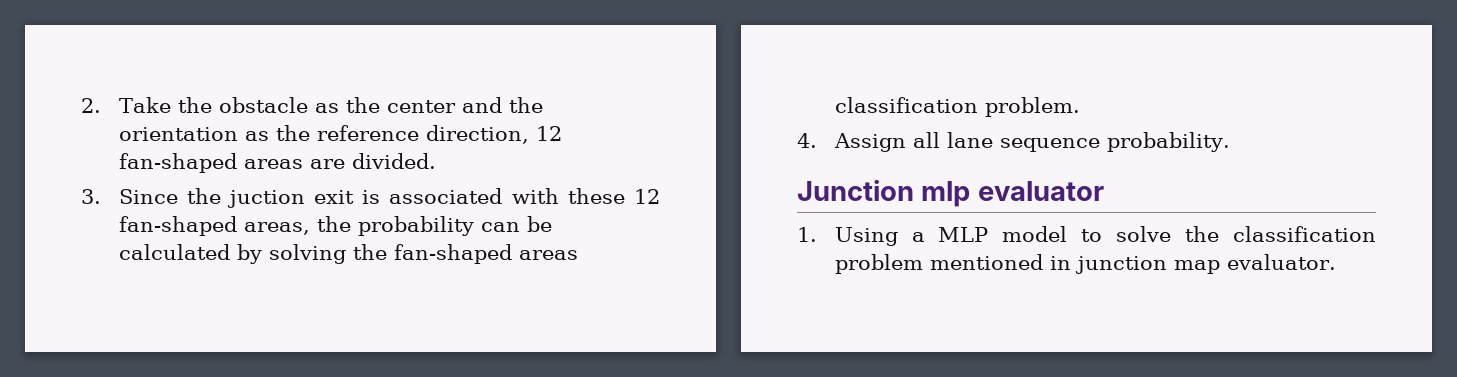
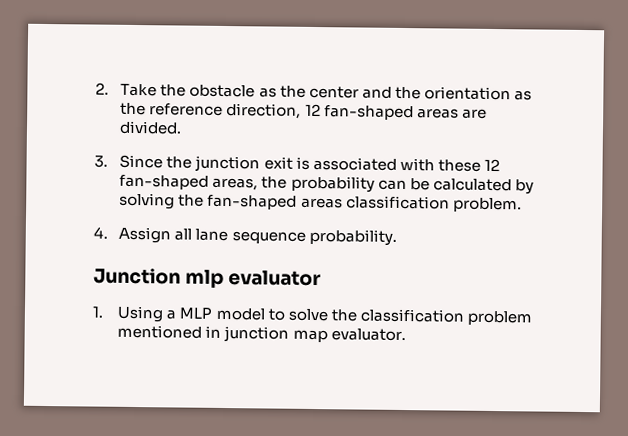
- 3. Since the juction exit is associated with these 12 fan-shaped areas, the probability can be calculated by solving the fan-shaped areas classification problem.
+ 3. Since the junction exit is associated with these 12 fan-shaped areas, the probability can be calculated by solving the fan-shaped areas classification problem.

